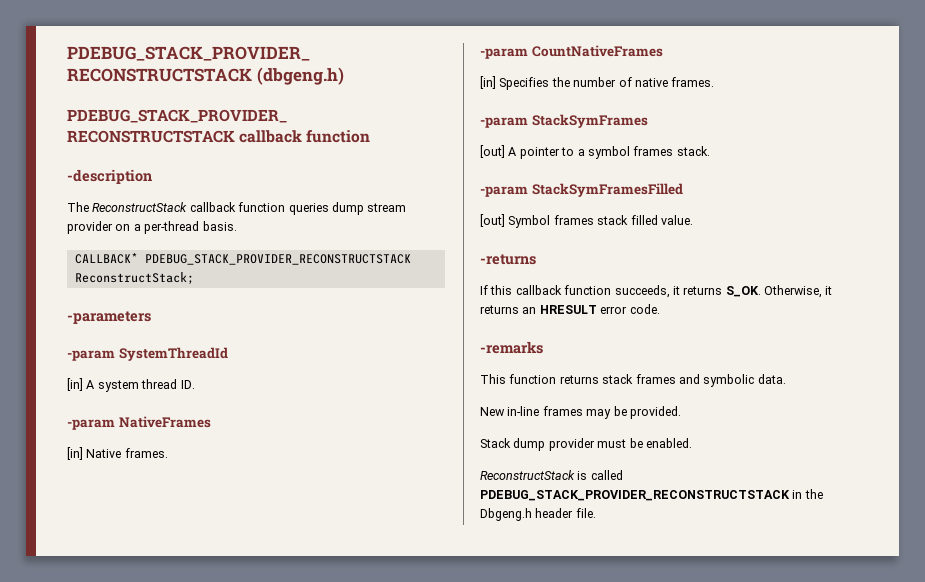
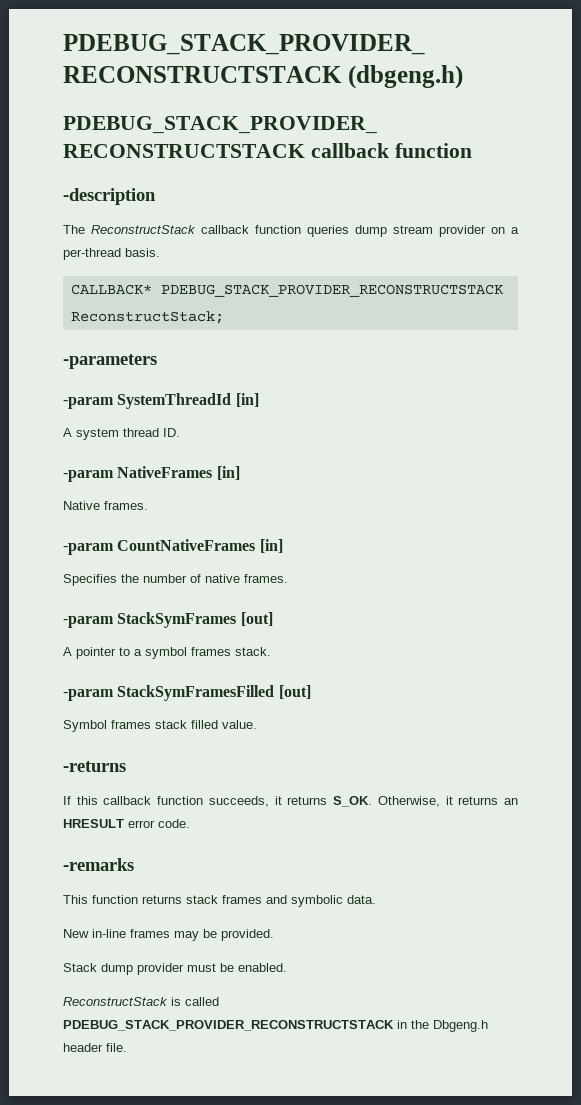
- -param SystemThreadId
- [in] A system thread ID.
+ -param SystemThreadId [in]
+ A system thread ID.
- -param NativeFrames
- [in] Native frames.
+ -param NativeFrames [in]
+ Native frames.
- -param CountNativeFrames
- [in] Specifies the number of native frames.
+ -param CountNativeFrames [in]
+ Specifies the number of native frames.
- -param StackSymFrames
- [out] A pointer to a symbol frames stack.
+ -param StackSymFrames [out]
+ A pointer to a symbol frames stack.
- -param StackSymFramesFilled
- [out] Symbol frames stack filled value.
+ -param StackSymFramesFilled [out]
+ Symbol frames stack filled value.

